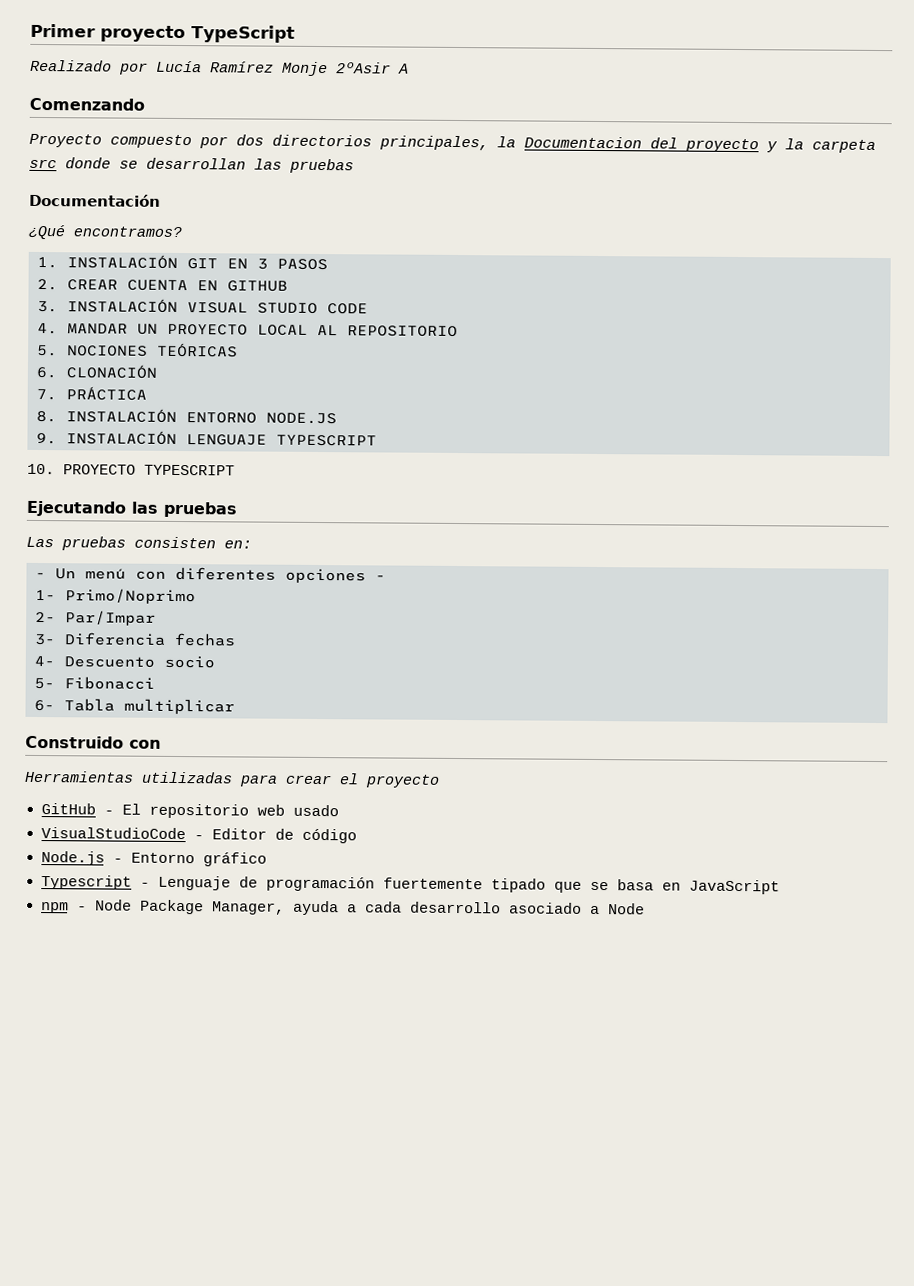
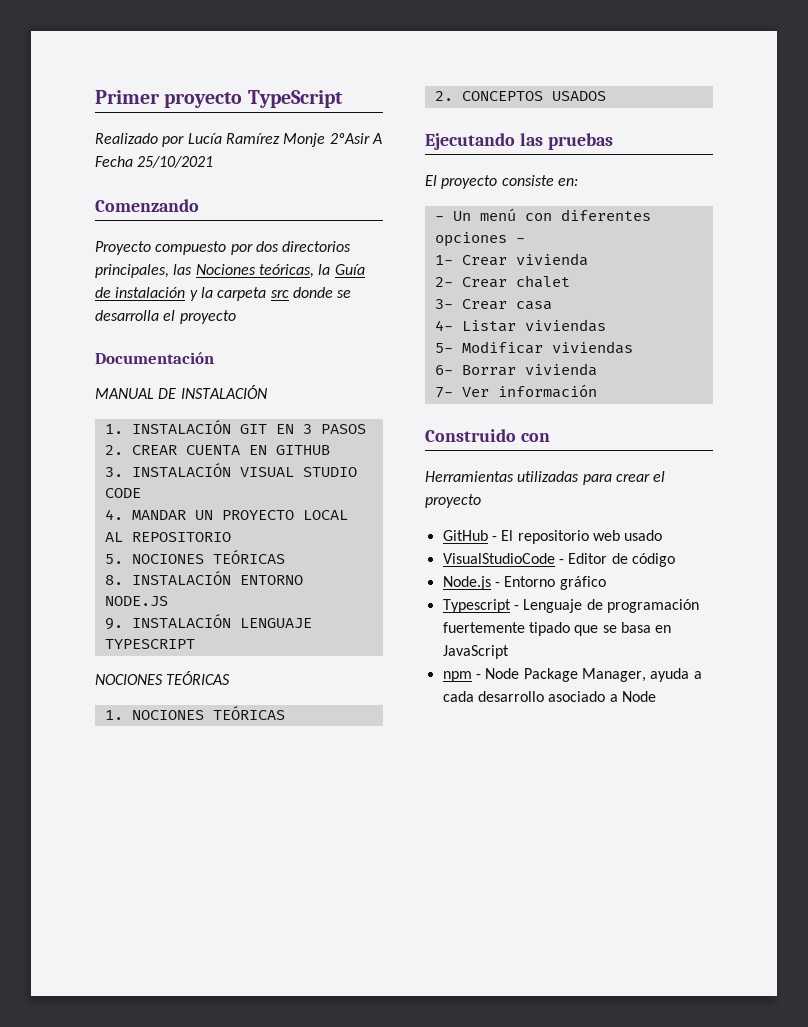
- Realizado por Lucía Ramírez Monje 2ºAsir A
+ Realizado por Lucía Ramírez Monje 2ºAsir A Fecha 25/10/2021
- Proyecto compuesto por dos directorios principales, la Documentacion del proyecto y la carpeta src donde se desarrollan las pruebas
+ Proyecto compuesto por dos directorios principales, las Nociones teóricas, la Guía de instalación y la carpeta src donde se desarrolla el proyecto
  Documentación
- ¿Qué encontramos?
+ MANUAL DE INSTALACIÓN
- 6. CLONACIÓN
- 7. PRÁCTICA
  9. INSTALACIÓN LENGUAJE TYPESCRIPT
- 10. PROYECTO TYPESCRIPT
+ NOCIONES TEÓRICAS
+ 1. NOCIONES TEÓRICAS
+ 2. CONCEPTOS USADOS
- Las pruebas consisten en:
+ El proyecto consiste en:
- 1- Primo/Noprimo
+ 1- Crear vivienda
- 2- Par/Impar
+ 2- Crear chalet
- 3- Diferencia fechas
+ 3- Crear casa
- 4- Descuento socio
+ 4- Listar viviendas
- 5- Fibonacci
+ 5- Modificar viviendas
- 6- Tabla multiplicar
+ 6- Borrar vivienda
+ 7- Ver información

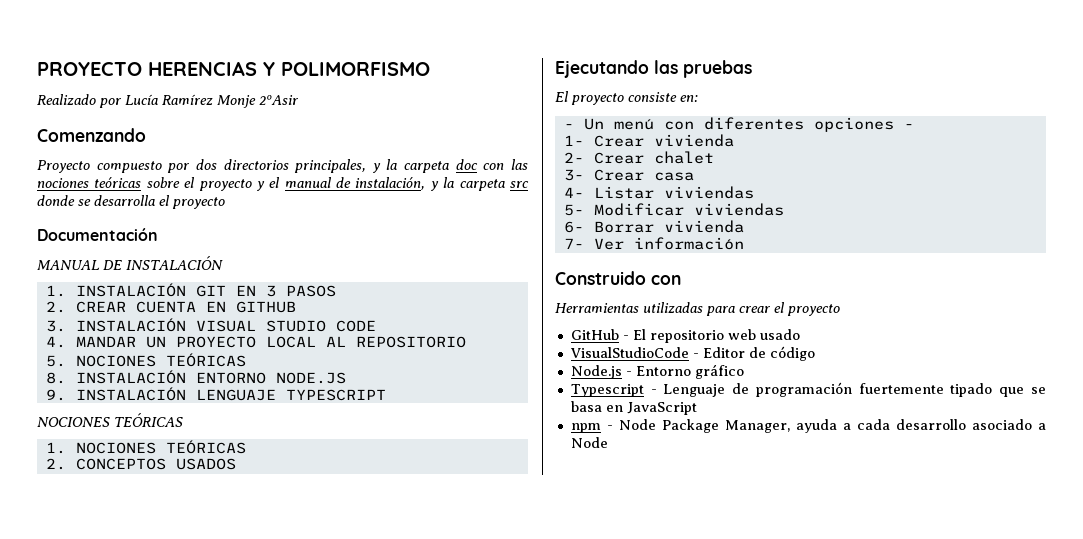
- Primer proyecto TypeScript
+ PROYECTO HERENCIAS Y POLIMORFISMO
- Realizado por Lucía Ramírez Monje 2ºAsir A Fecha 25/10/2021
+ Realizado por Lucía Ramírez Monje 2ºAsir
- Proyecto compuesto por dos directorios principales, las Nociones teóricas, la Guía de instalación y la carpeta src donde se desarrolla el proyecto
+ Proyecto compuesto por dos directorios principales, y la carpeta doc con las nociones teóricas sobre el proyecto y el manual de instalación, y la carpeta src donde se desarrolla el proyecto

